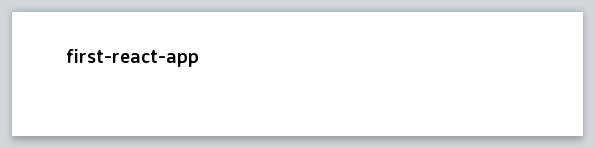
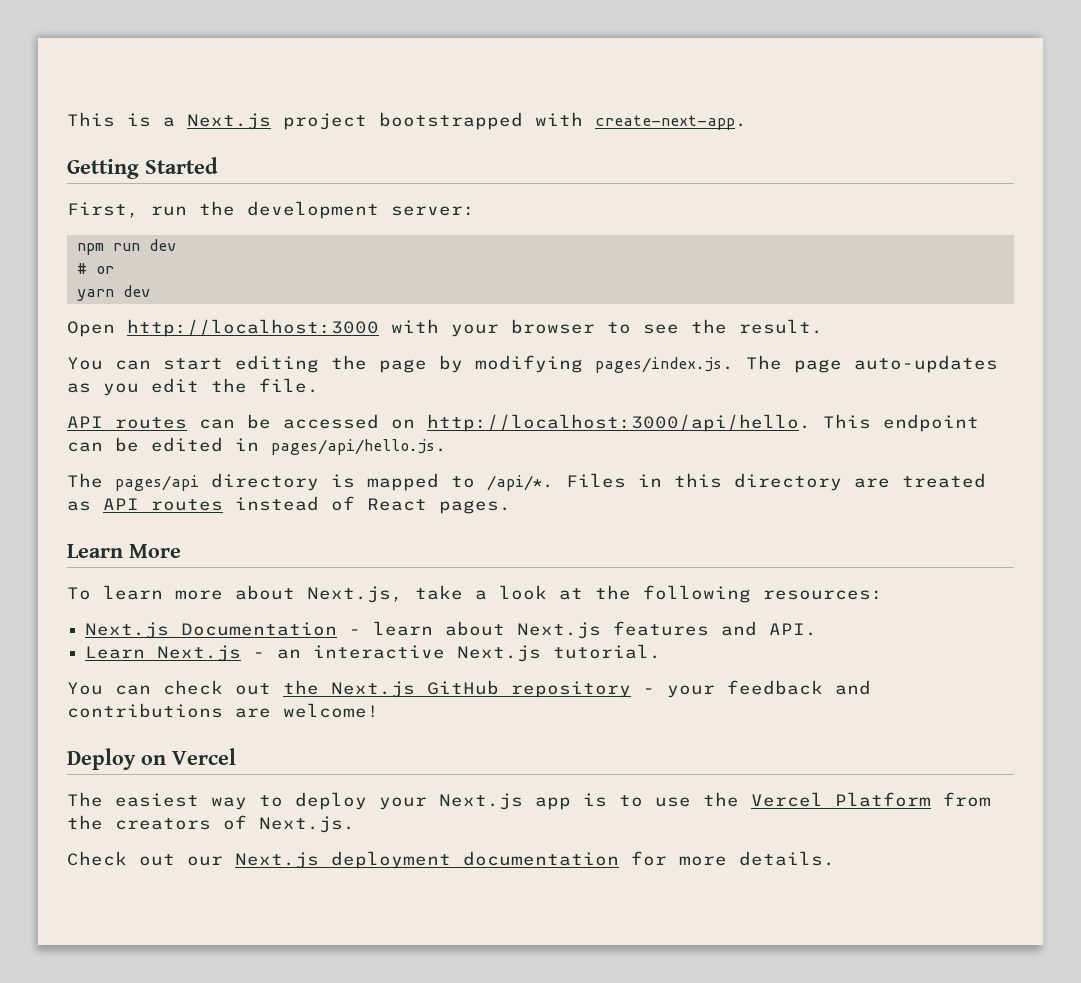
- first-react-app
+ This is a Next.js project bootstrapped with create-next-app.
+ Getting Started
+ First, run the development server:
+ npm run dev
+ # or
+ yarn dev
+ Open http://localhost:3000 with your browser to see the result.
+ You can start editing the page by modifying pages/index.js. The page auto-updates as you edit the file.
+ API routes can be accessed on http://localhost:3000/api/hello. This endpoint can be edited in pages/api/hello.js.
+ The pages/api directory is mapped to /api/*. Files in this directory are treated as API routes instead of React pages.
+ Learn More
+ To learn more about Next.js, take a look at the following resources:
+ Next.js Documentation - learn about Next.js features and API.
+ Learn Next.js - an interactive Next.js tutorial.
+ You can check out the Next.js GitHub repository - your feedback and contributions are welcome!
+ Deploy on Vercel
+ The easiest way to deploy your Next.js app is to use the Vercel Platform from the creators of Next.js.
+ Check out our Next.js deployment documentation for more details.

